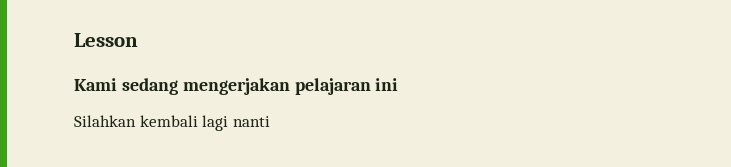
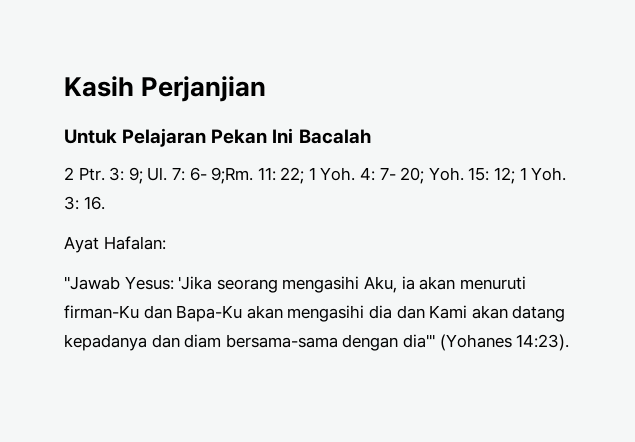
- Lesson
- Kami sedang mengerjakan pelajaran ini
- Silahkan kembali lagi nanti
+ Kasih Perjanjian
+ Untuk Pelajaran Pekan Ini Bacalah
+ 2 Ptr. 3: 9; Ul. 7: 6- 9;Rm. 11: 22; 1 Yoh. 4: 7- 20; Yoh. 15: 12; 1 Yoh. 3: 16.
+ Ayat Hafalan:
+ "Jawab Yesus: 'Jika seorang mengasihi Aku, ia akan menuruti firman-Ku dan Bapa-Ku akan mengasihi dia dan Kami akan datang kepadanya dan diam bersama-sama dengan dia'" (Yohanes 14:23).

